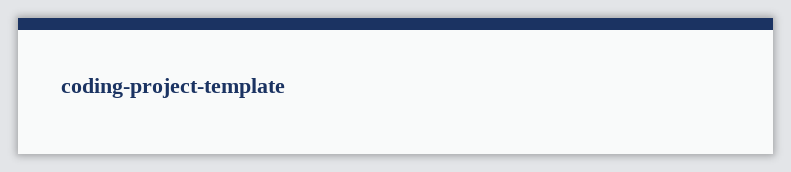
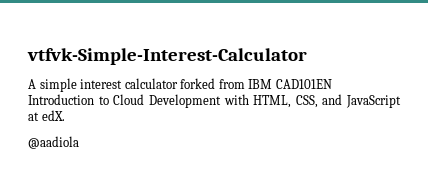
- coding-project-template
+ vtfvk-Simple-Interest-Calculator
+ A simple interest calculator forked from IBM CAD101EN Introduction to Cloud Development with HTML, CSS, and JavaScript at edX.
+ @aadiola

